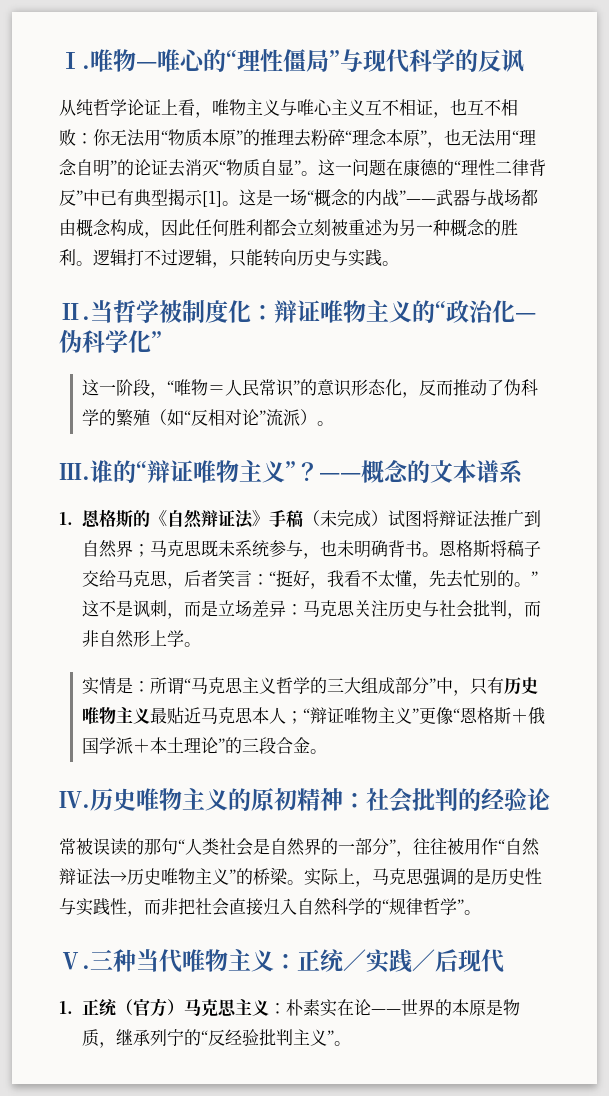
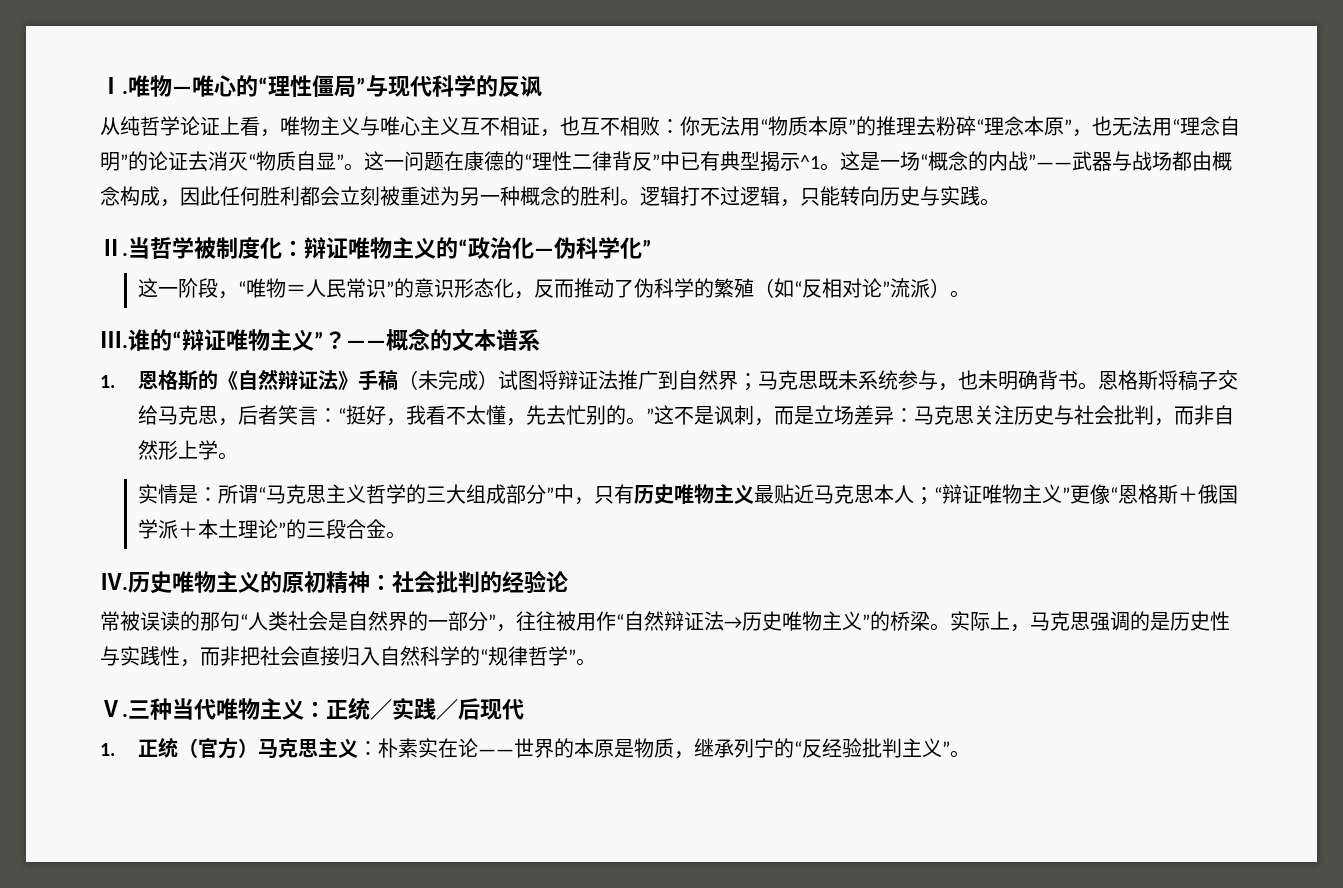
- 这一问题在康德的“理性二律背反”中已有典型揭示[1]。
+ 这一问题在康德的“理性二律背反”中已有典型揭示^1。

